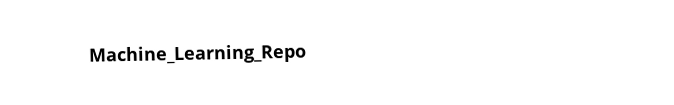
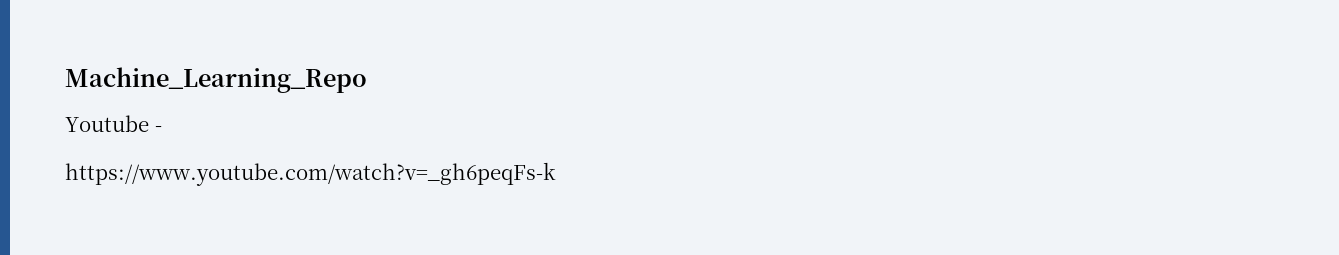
+ Youtube -
+ https://www.youtube.com/watch?v=_gh6peqFs-k

